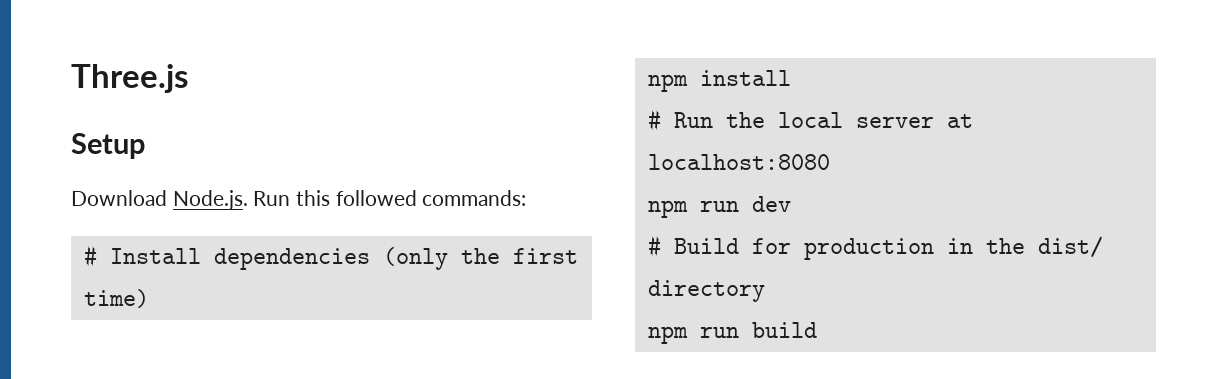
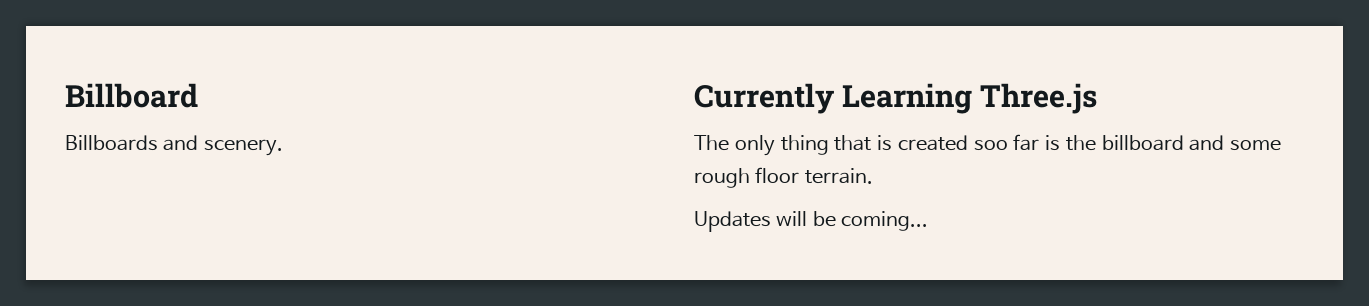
- Three.js
- Setup
- Download Node.js. Run this followed commands:
- # Install dependencies (only the first time)
- npm install
- # Run the local server at localhost:8080
- npm run dev
- # Build for production in the dist/ directory
- npm run build
+ Billboard
+ Billboards and scenery.
+ Currently Learning Three.js
+ The only thing that is created soo far is the billboard and some rough floor terrain.
+ Updates will be coming...

